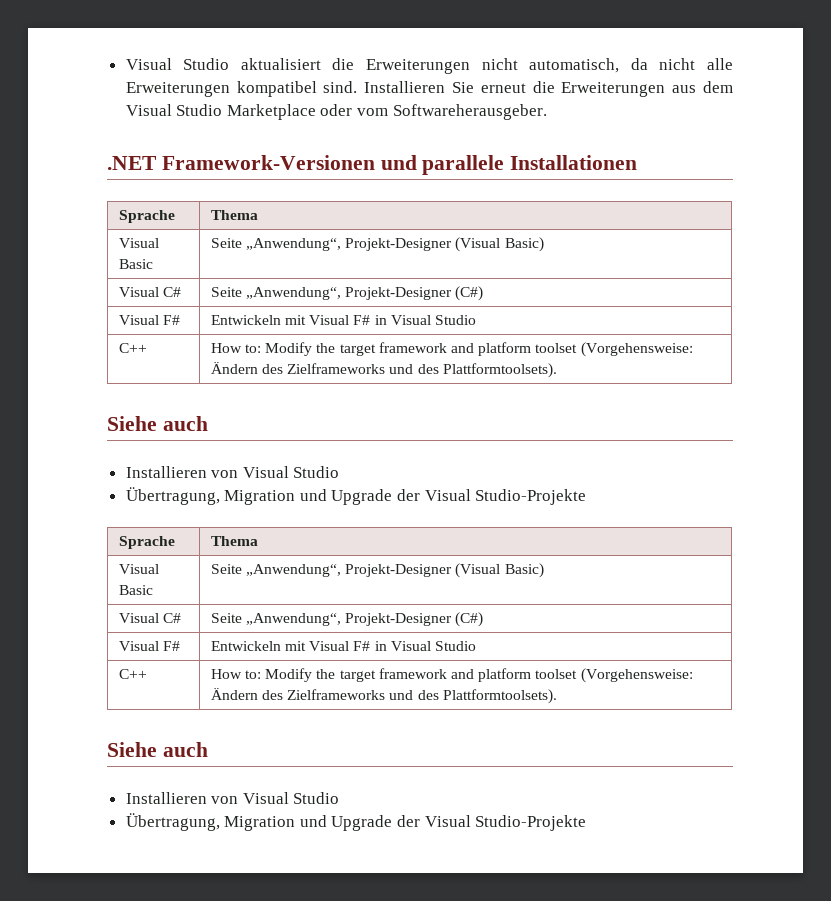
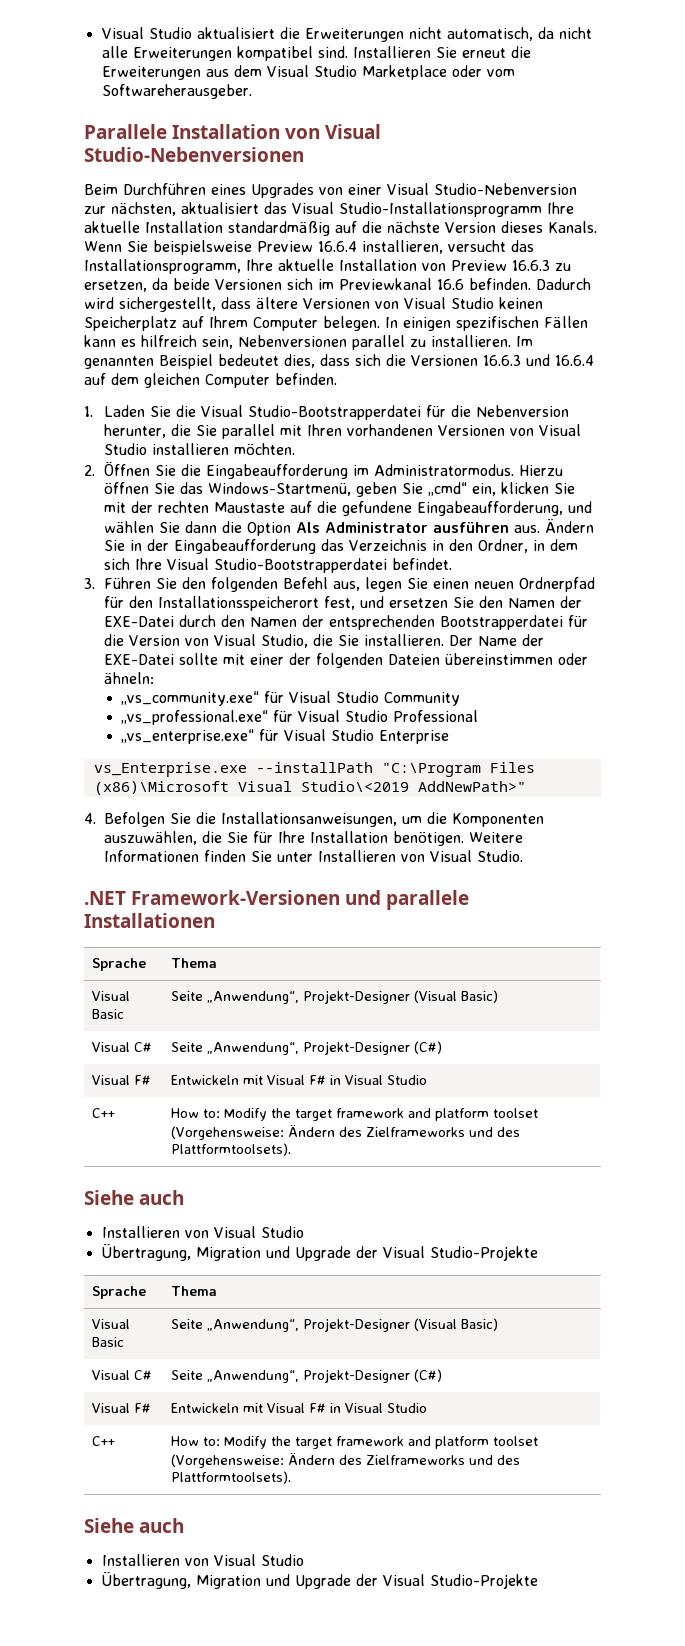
+ Parallele Installation von Visual Studio-Nebenversionen
+ Beim Durchführen eines Upgrades von einer Visual Studio-Nebenversion zur nächsten, aktualisiert das Visual Studio-Installationsprogramm Ihre aktuelle Installation standardmäßig auf die nächste Version dieses Kanals. Wenn Sie beispielsweise Preview 16.6.4 installieren, versucht das Installationsprogramm, Ihre aktuelle Installation von Preview 16.6.3 zu ersetzen, da beide Versionen sich im Previewkanal 16.6 befinden. Dadurch wird sichergestellt, dass ältere Versionen von Visual Studio keinen Speicherplatz auf Ihrem Computer belegen. In einigen spezifischen Fällen kann es hilfreich sein, Nebenversionen parallel zu installieren. Im genannten Beispiel bedeutet dies, dass sich die Versionen 16.6.3 und 16.6.4 auf dem gleichen Computer befinden.
+ 1. Laden Sie die Visual Studio-Bootstrapperdatei für die Nebenversion herunter, die Sie parallel mit Ihren vorhandenen Versionen von Visual Studio installieren möchten.
+ 2. Öffnen Sie die Eingabeaufforderung im Administratormodus. Hierzu öffnen Sie das Windows-Startmenü, geben Sie „cmd“ ein, klicken Sie mit der rechten Maustaste auf die gefundene Eingabeaufforderung, und wählen Sie dann die Option Als Administrator ausführen aus. Ändern Sie in der Eingabeaufforderung das Verzeichnis in den Ordner, in dem sich Ihre Visual Studio-Bootstrapperdatei befindet.
+ 3. Führen Sie den folgenden Befehl aus, legen Sie einen neuen Ordnerpfad für den Installationsspeicherort fest, und ersetzen Sie den Namen der EXE-Datei durch den Namen der entsprechenden Bootstrapperdatei für die Version von Visual Studio, die Sie installieren. Der Name der EXE-Datei sollte mit einer der folgenden Dateien übereinstimmen oder ähneln:
+ „vs_community.exe“ für Visual Studio Community
+ „vs_professional.exe“ für Visual Studio Professional
+ „vs_enterprise.exe“ für Visual Studio Enterprise
+ vs_Enterprise.exe --installPath "C:\Program Files (x86)\Microsoft Visual Studio\<2019 AddNewPath>"
+ 4. Befolgen Sie die Installationsanweisungen, um die Komponenten auszuwählen, die Sie für Ihre Installation benötigen. Weitere Informationen finden Sie unter Installieren von Visual Studio.

